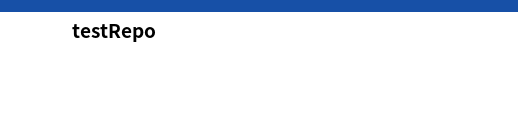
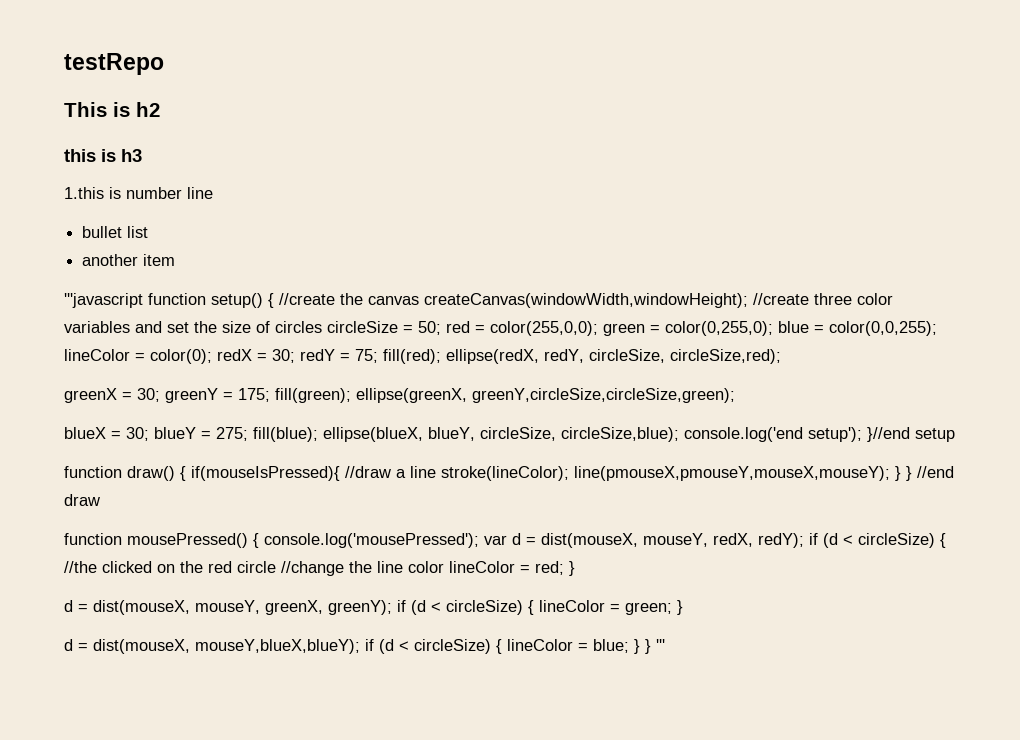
+ This is h2
+ this is h3
+ 1.this is number line
+ bullet list
+ another item
+ '''javascript function setup() { //create the canvas createCanvas(windowWidth,windowHeight); //create three color variables and set the size of circles circleSize = 50; red = color(255,0,0); green = color(0,255,0); blue = color(0,0,255); lineColor = color(0); redX = 30; redY = 75; fill(red); ellipse(redX, redY, circleSize, circleSize,red);
+ greenX = 30; greenY = 175; fill(green); ellipse(greenX, greenY,circleSize,circleSize,green);
+ blueX = 30; blueY = 275; fill(blue); ellipse(blueX, blueY, circleSize, circleSize,blue); console.log('end setup'); }//end setup
+ function draw() { if(mouseIsPressed){ //draw a line stroke(lineColor); line(pmouseX,pmouseY,mouseX,mouseY); } } //end draw
+ function mousePressed() { console.log('mousePressed'); var d = dist(mouseX, mouseY, redX, redY); if (d < circleSize) { //the clicked on the red circle //change the line color lineColor = red; }
+ d = dist(mouseX, mouseY, greenX, greenY); if (d < circleSize) { lineColor = green; }
+ d = dist(mouseX, mouseY,blueX,blueY); if (d < circleSize) { lineColor = blue; } } '''

